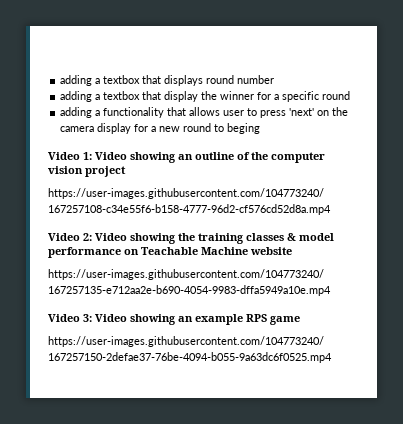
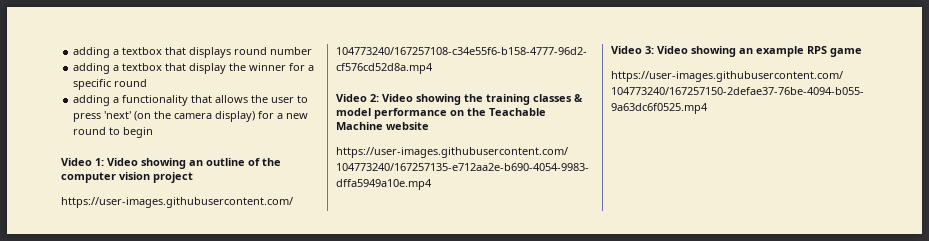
- adding a functionality that allows user to press 'next' on the camera display for a new round to beging
+ adding a functionality that allows the user to press 'next' (on the camera display) for a new round to begin
- Video 2: Video showing the training classes & model performance on Teachable Machine website
+ Video 2: Video showing the training classes & model performance on the Teachable Machine website

